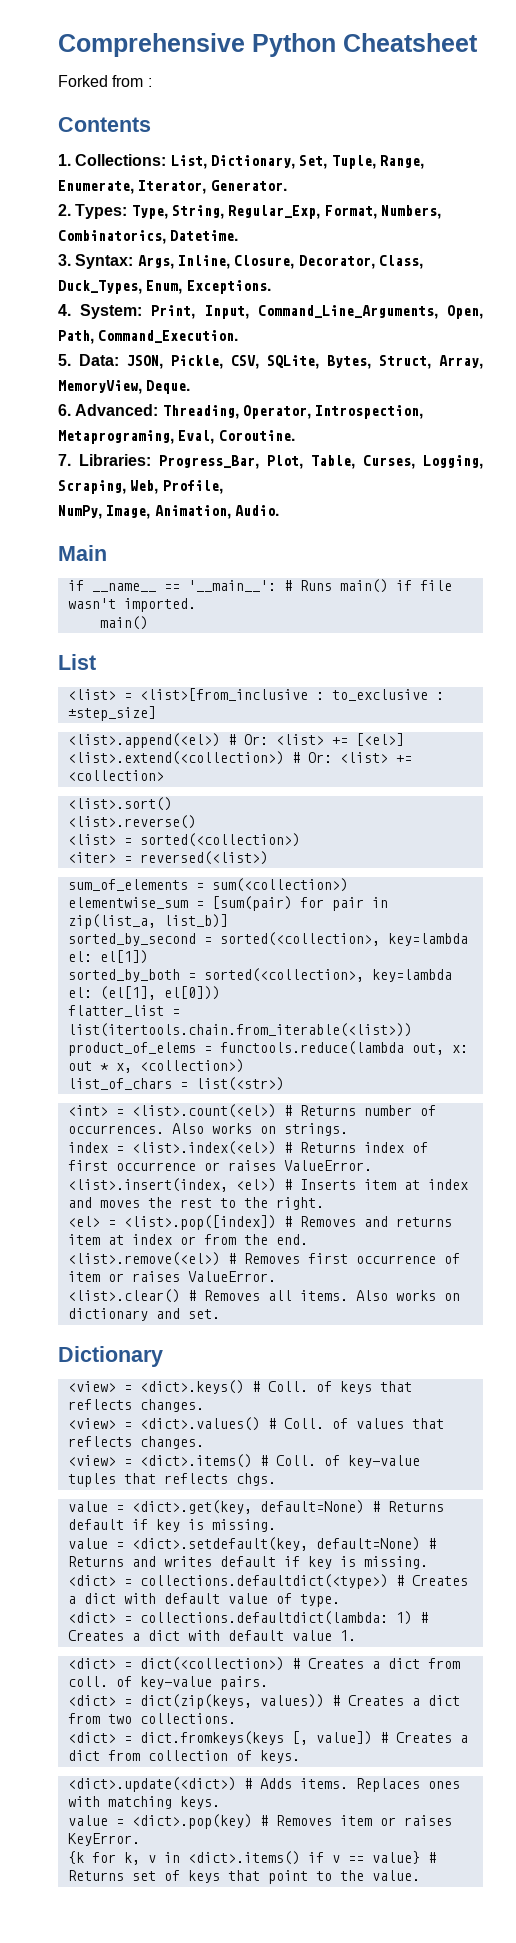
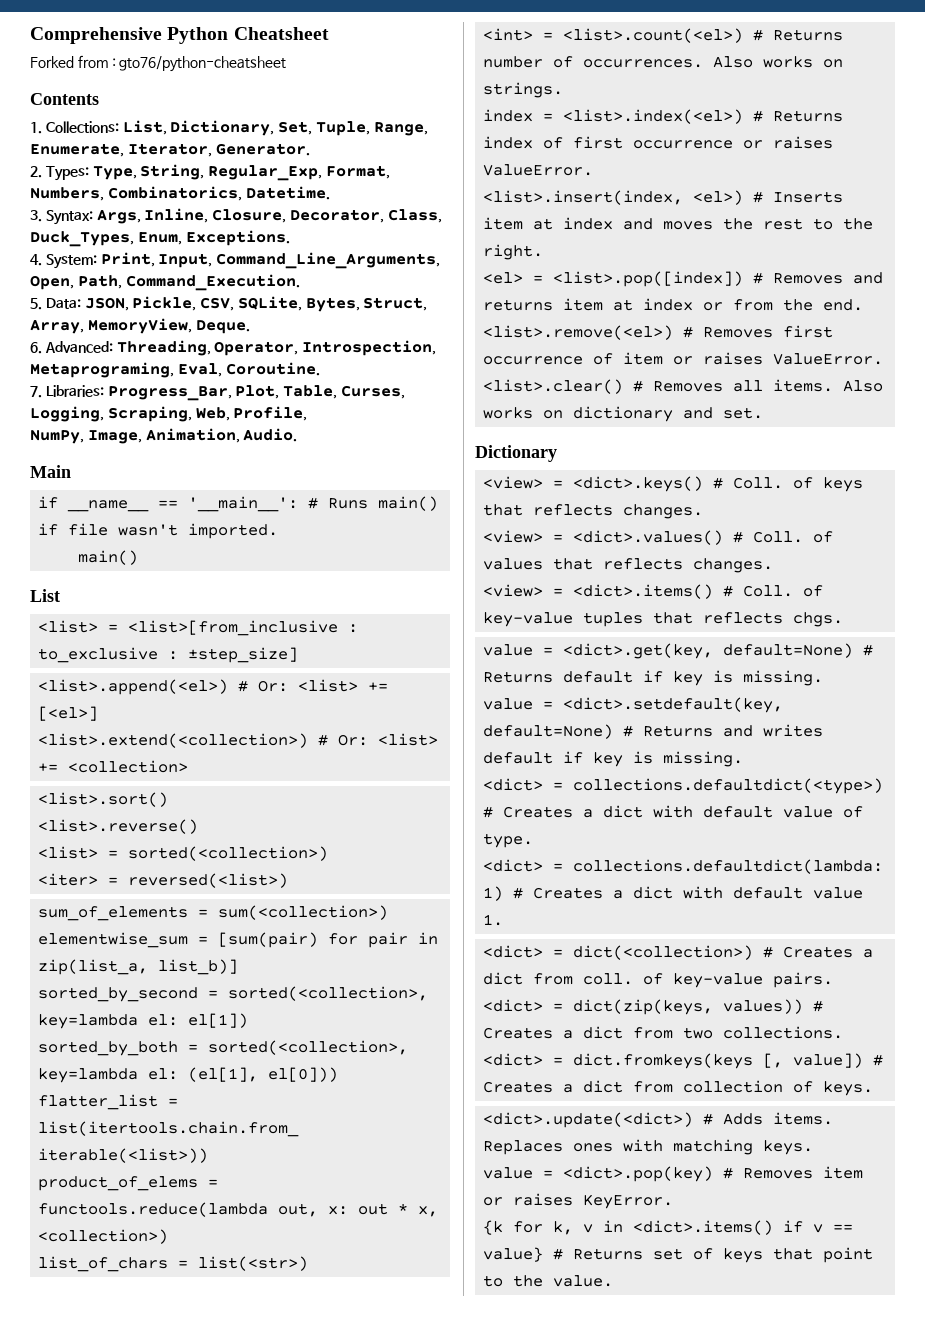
- Forked from :
+ Forked from : gto76/python-cheatsheet

